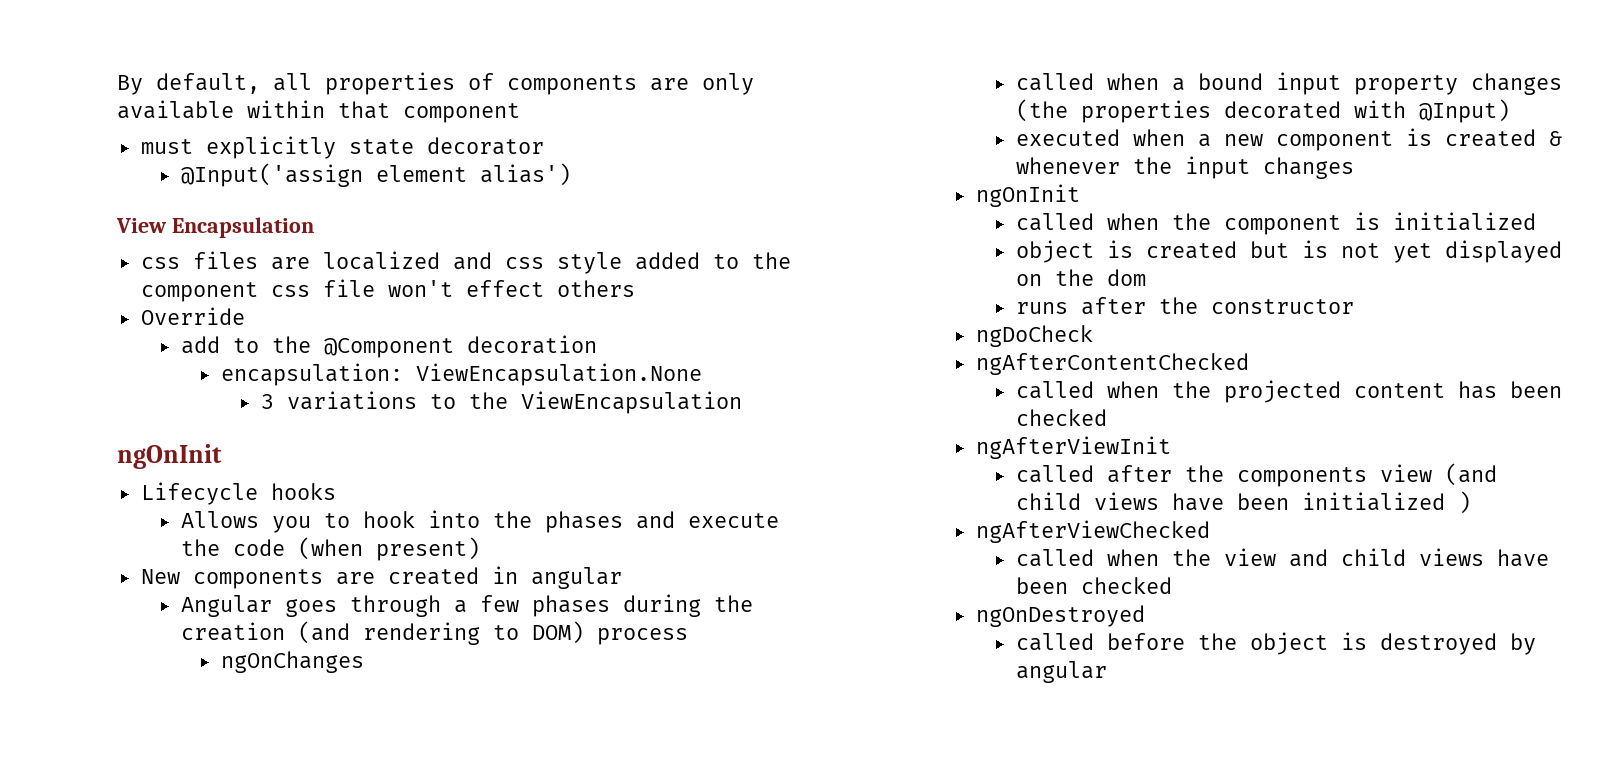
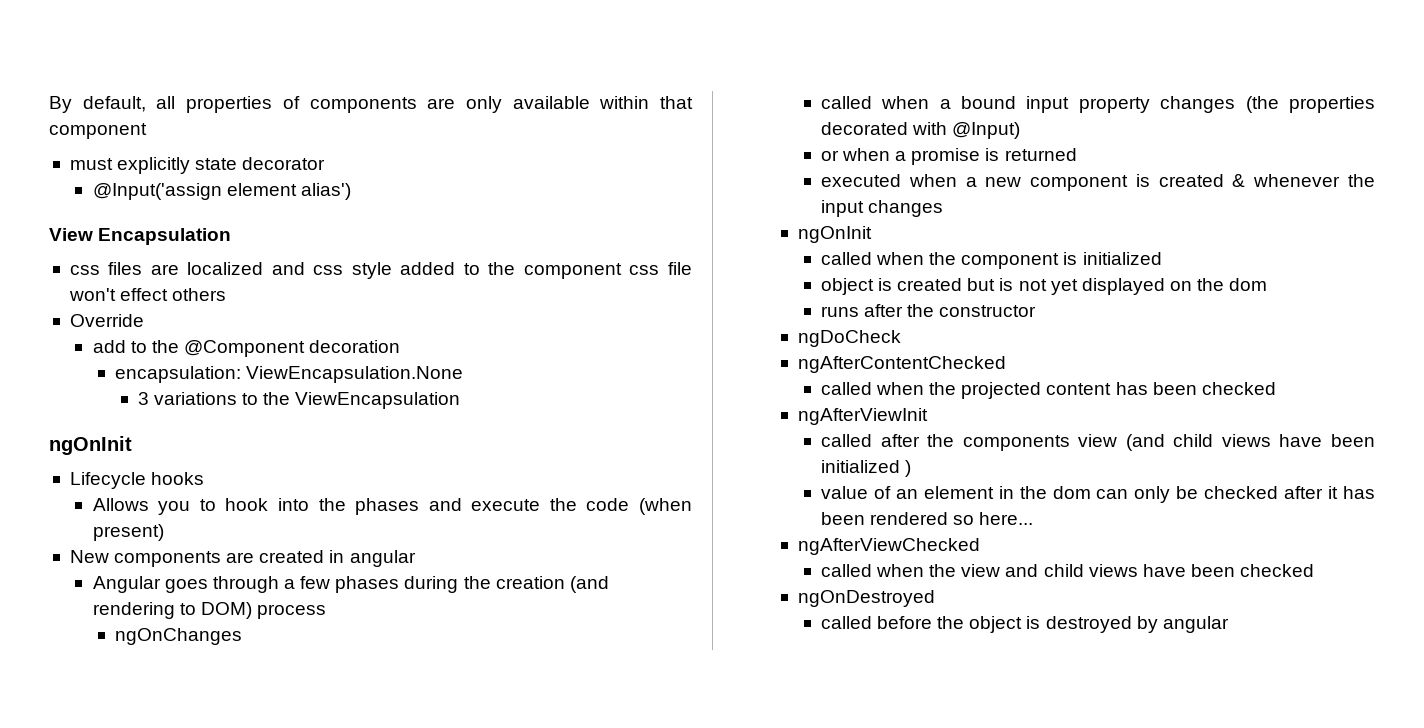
+ or when a promise is returned
+ value of an element in the dom can only be checked after it has been rendered so here...

